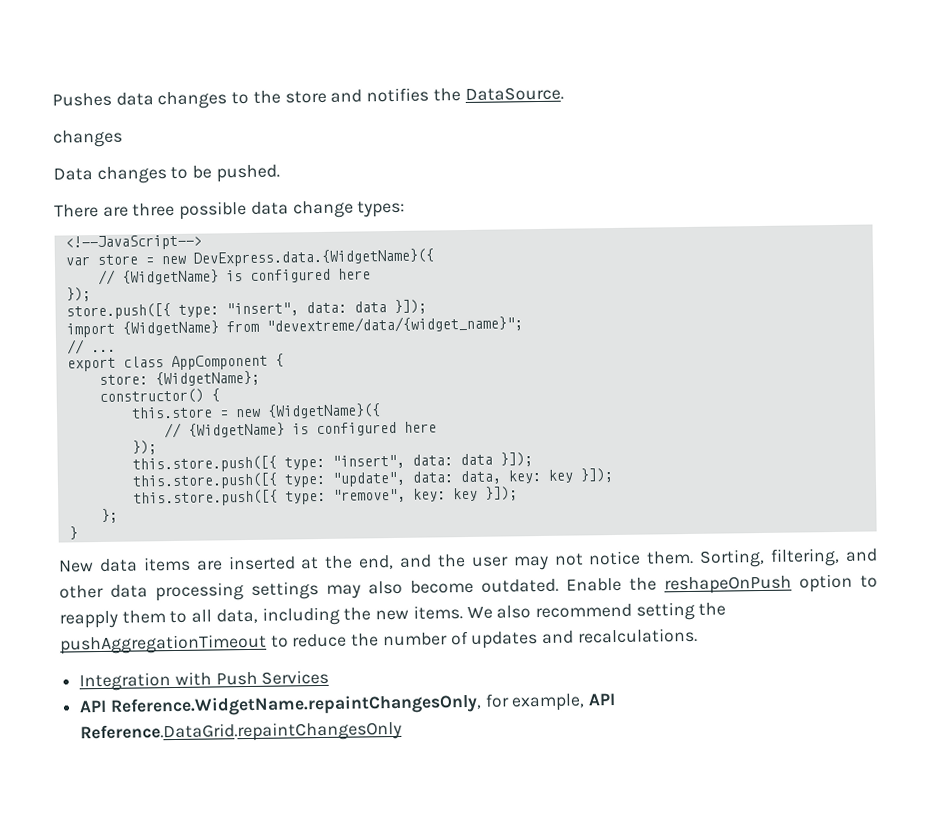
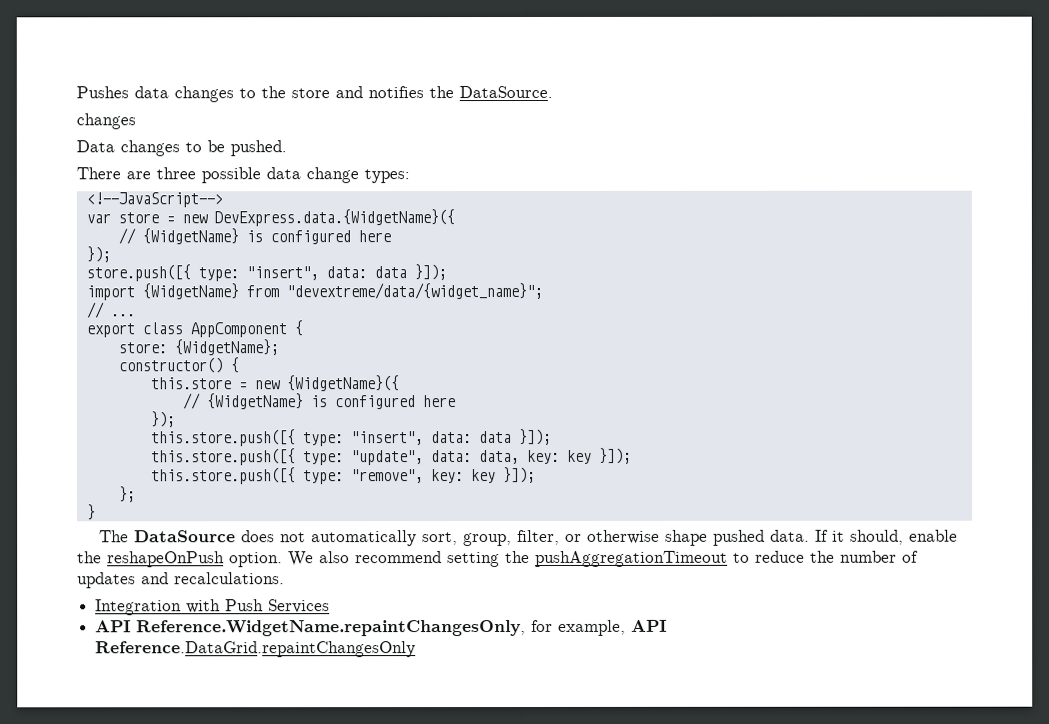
- New data items are inserted at the end, and the user may not notice them. Sorting, filtering, and other data processing settings may also become outdated. Enable the reshapeOnPush option to reapply them to all data, including the new items.
+ The DataSource does not automatically sort, group, filter, or otherwise shape pushed data. If it should, enable the reshapeOnPush option.

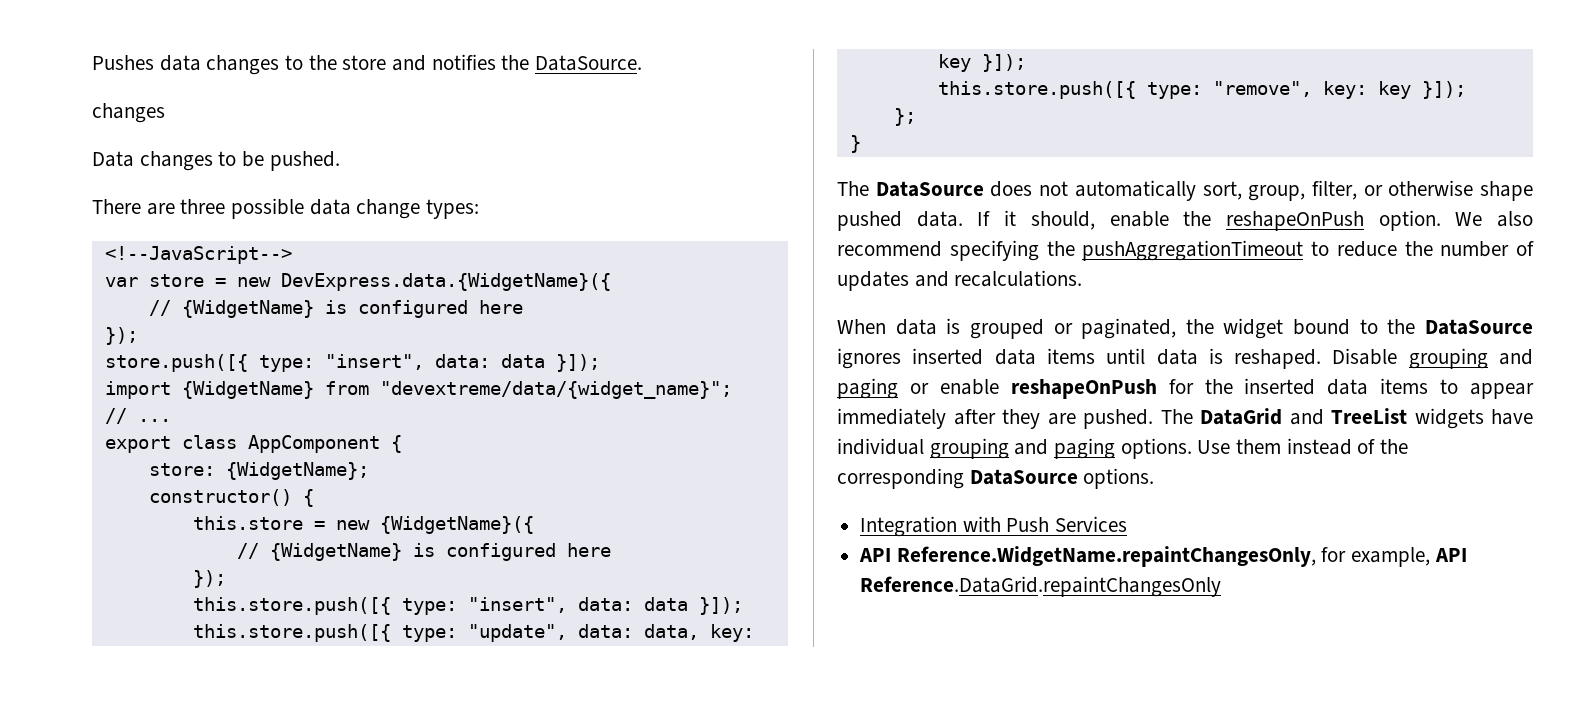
- We also recommend setting the pushAggregationTimeout to reduce the number of updates and recalculations.
+ We also recommend specifying the pushAggregationTimeout to reduce the number of updates and recalculations.
+ When data is grouped or paginated, the widget bound to the DataSource ignores inserted data items until data is reshaped. Disable grouping and paging or enable reshapeOnPush for the inserted data items to appear immediately after they are pushed. The DataGrid and TreeList widgets have individual grouping and paging options. Use them instead of the corresponding DataSource options.

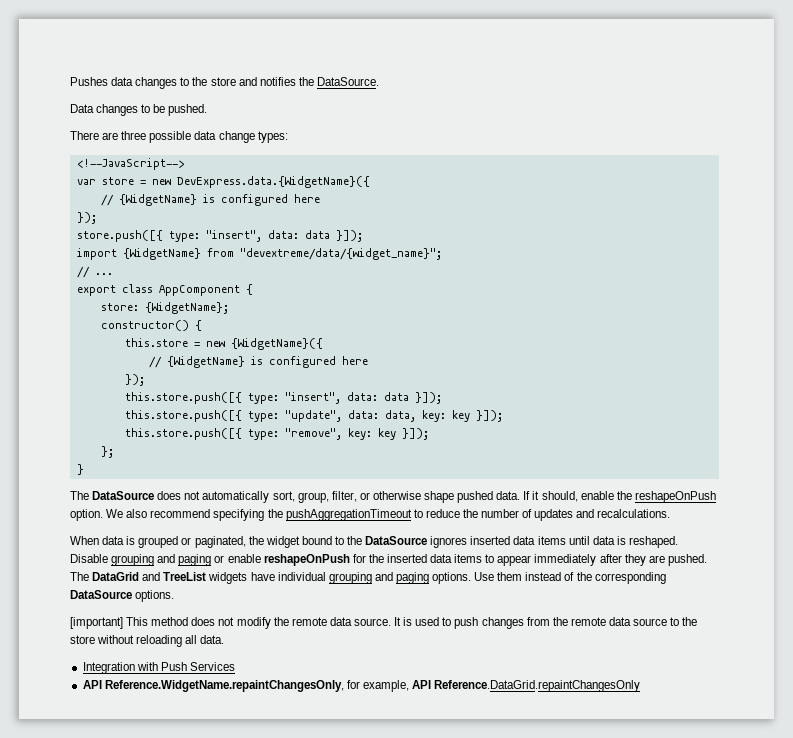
  Pushes data changes to the store and notifies the DataSource.
- changes
+ [important] This method does not modify the remote data source. It is used to push changes from the remote data source to the store without reloading all data.

